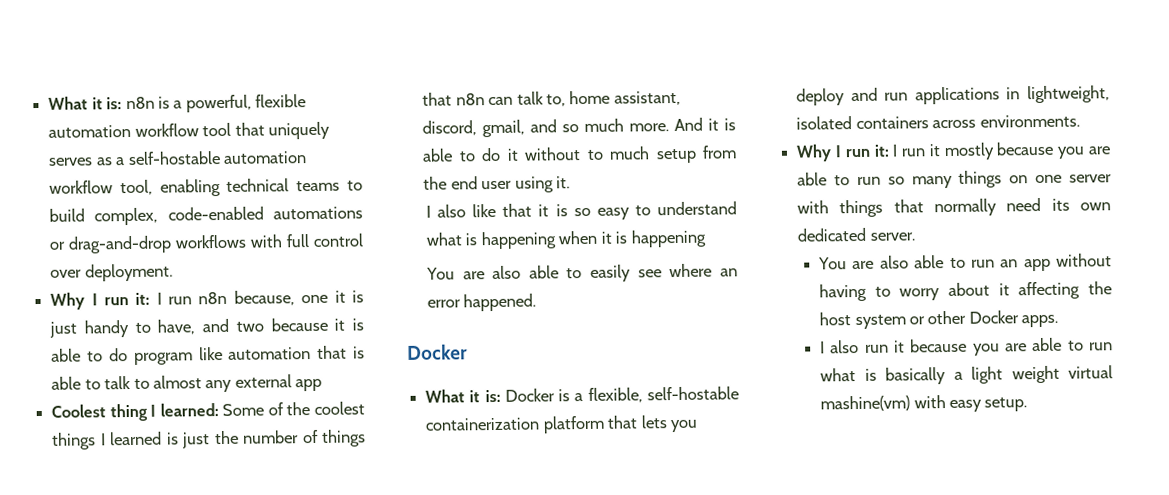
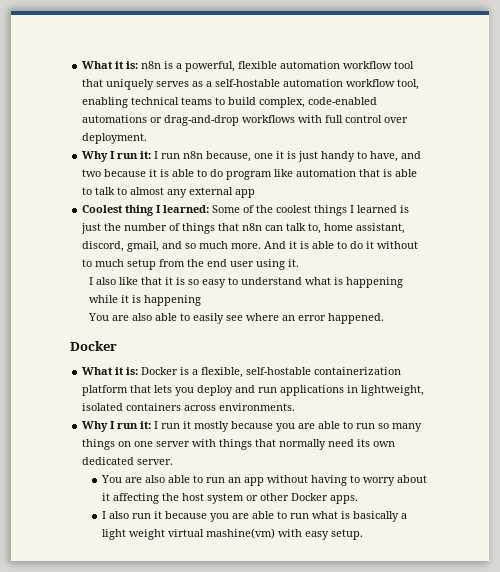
- I also like that it is so easy to understand what is happening when it is happening
+ I also like that it is so easy to understand what is happening while it is happening

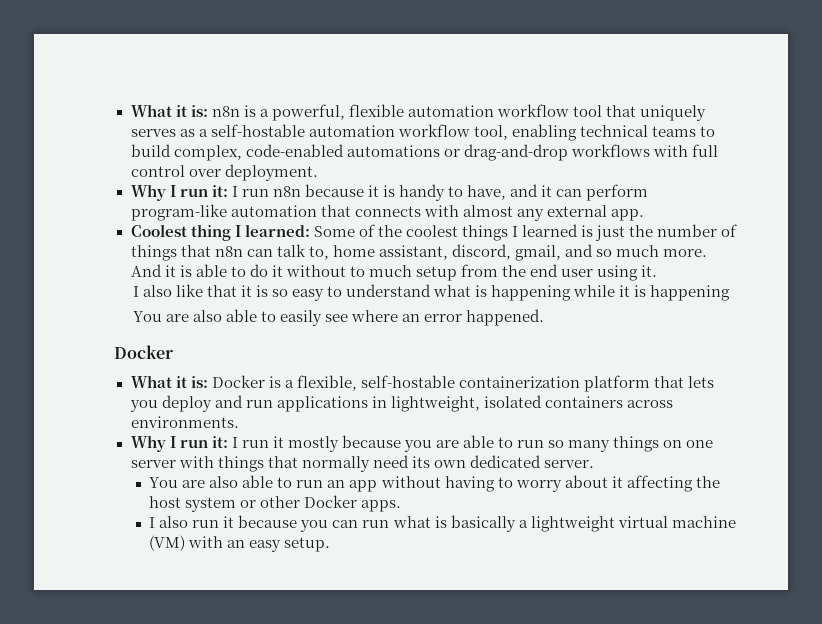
- Why I run it: I run n8n because, one it is just handy to have, and two because it is able to do program like automation that is able to talk to almost any external app
+ Why I run it: I run n8n because it is handy to have, and it can perform program-like automation that connects with almost any external app.
- I also run it because you are able to run what is basically a light weight virtual mashine(vm) with easy setup.
+ I also run it because you can run what is basically a lightweight virtual machine (VM) with an easy setup.

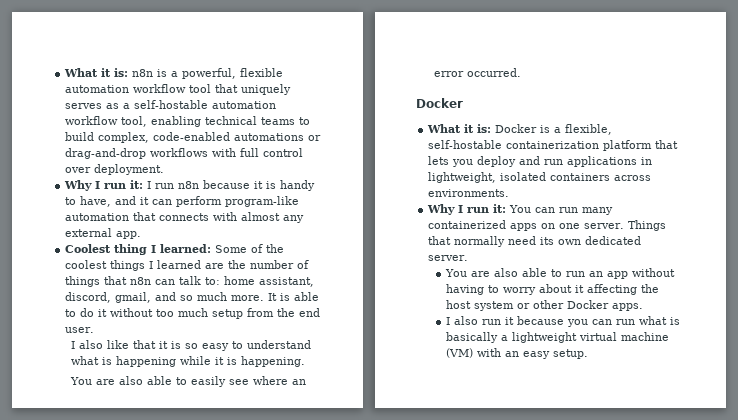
- Coolest thing I learned: Some of the coolest things I learned is just the number of things that n8n can talk to, home assistant, discord, gmail, and so much more.
+ Coolest thing I learned: Some of the coolest things I learned are the number of things that n8n can talk to: home assistant, discord, gmail, and so much more.
- And it is able to do it without to much setup from the end user using it.
+ It is able to do it without too much setup from the end user.
- I also like that it is so easy to understand what is happening while it is happening
+ I also like that it is so easy to understand what is happening while it is happening.
- You are also able to easily see where an error happened.
+ You are also able to easily see where an error occurred.
- Why I run it: I run it mostly because you are able to run so many things on one server with things that normally need its own dedicated server.
+ Why I run it: You can run many containerized apps on one server. Things that normally need its own dedicated server.

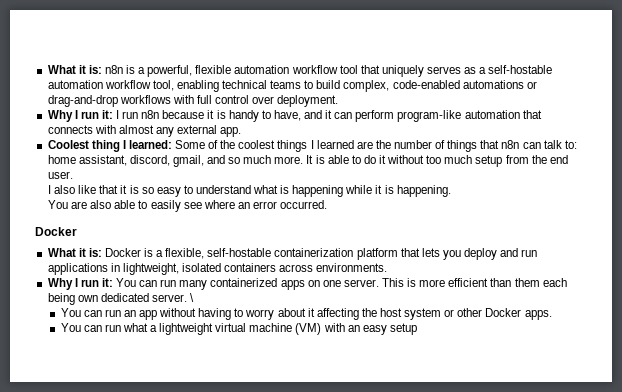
- Things that normally need its own dedicated server.
- You are also able to run an app without having to worry about it affecting the host system or other Docker apps.
+ This is more efficient than them each being own dedicated server. \
+ You can run an app without having to worry about it affecting the host system or other Docker apps.
- I also run it because you can run what is basically a lightweight virtual machine (VM) with an easy setup.
+ You can run what a lightweight virtual machine (VM) with an easy setup

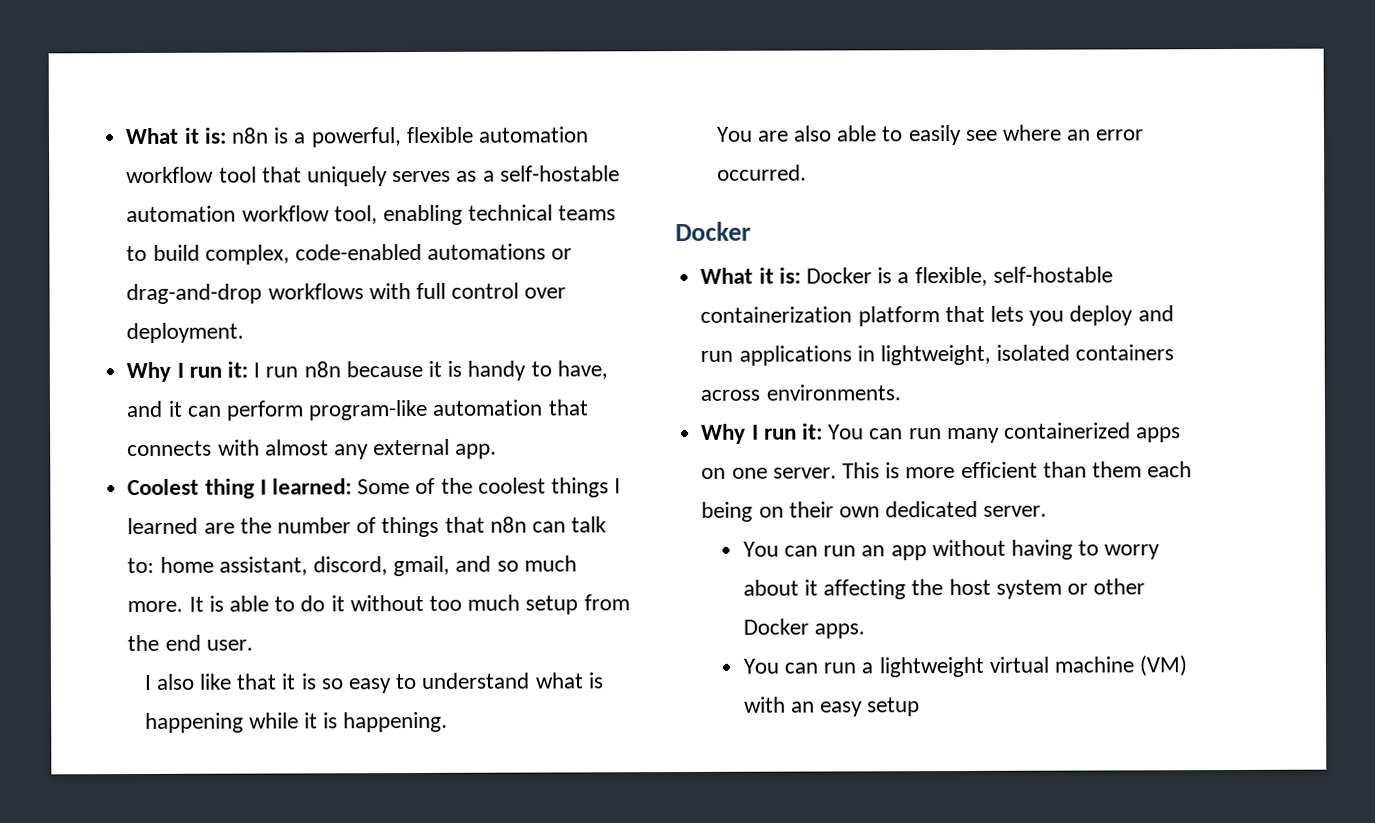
- This is more efficient than them each being own dedicated server. \
+ This is more efficient than them each being on their own dedicated server.
- You can run what a lightweight virtual machine (VM) with an easy setup
+ You can run a lightweight virtual machine (VM) with an easy setup

